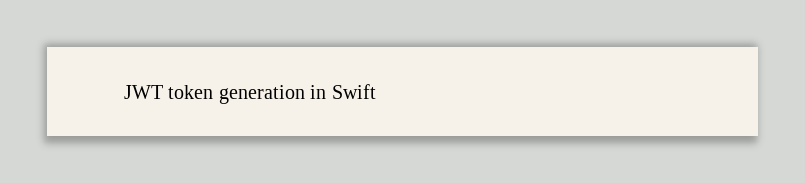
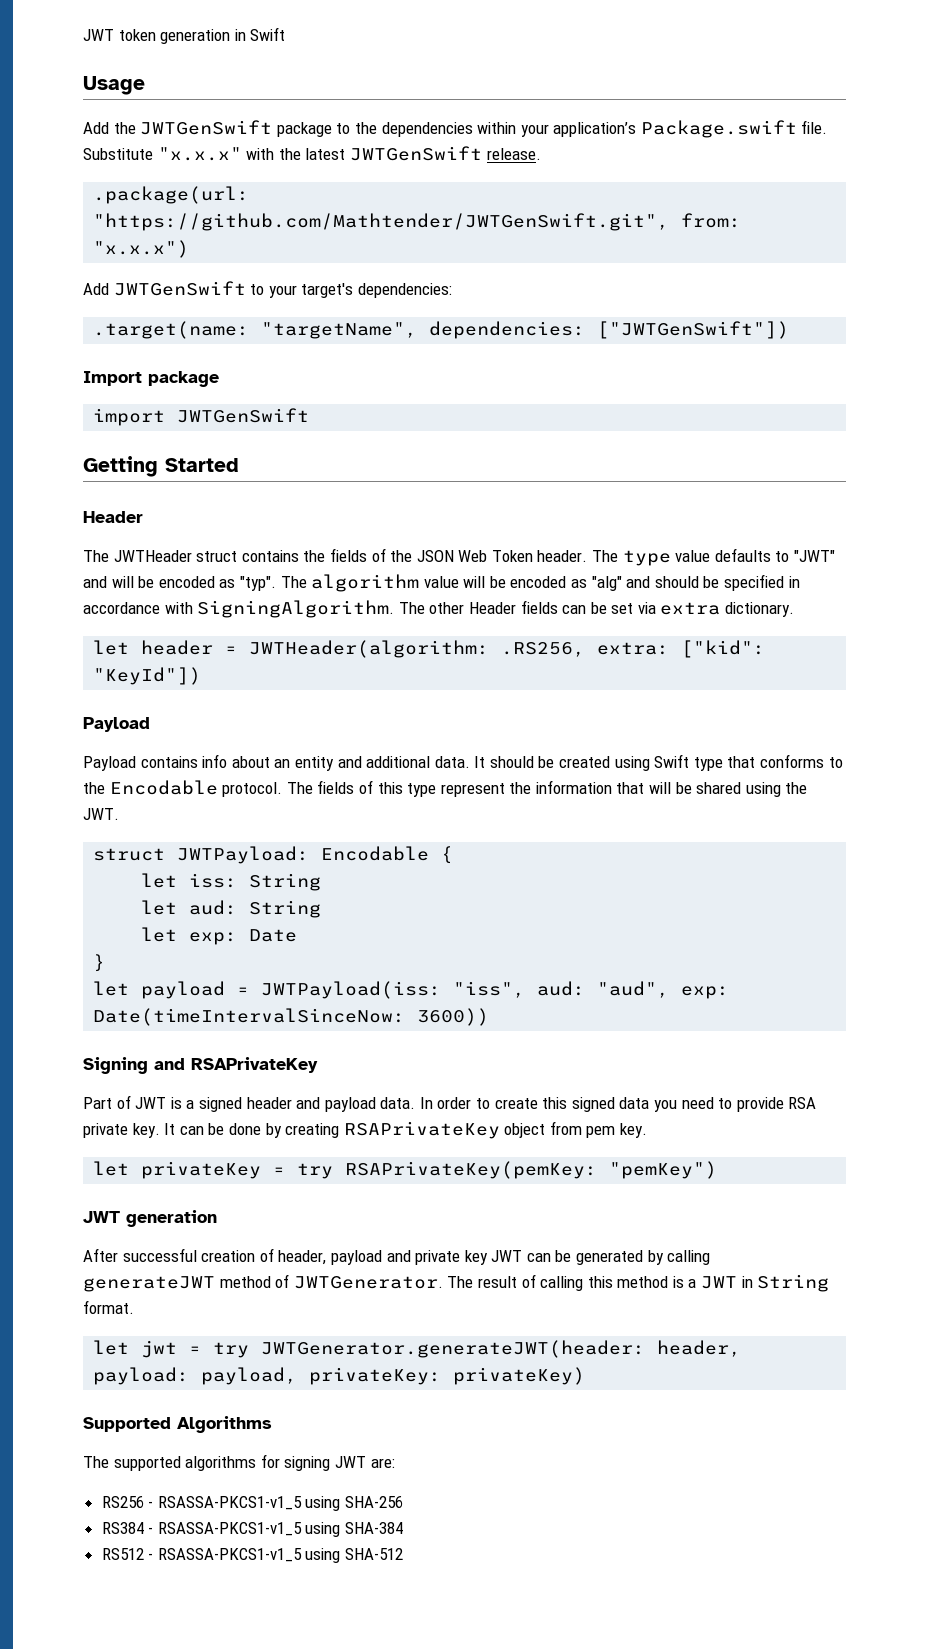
+ Usage
+ Add the JWTGenSwift package to the dependencies within your application’s Package.swift file. Substitute "x.x.x" with the latest JWTGenSwift release.
+ .package(url: "https://github.com/Mathtender/JWTGenSwift.git", from: "x.x.x")
+ Add JWTGenSwift to your target's dependencies:
+ .target(name: "targetName", dependencies: ["JWTGenSwift"])
+ Import package
+ import JWTGenSwift
+ Getting Started
+ Header
+ The JWTHeader struct contains the fields of the JSON Web Token header. The type value defaults to "JWT" and will be encoded as "typ". The algorithm value will be encoded as "alg" and should be specified in accordance with SigningAlgorithm. The other Header fields can be set via extra dictionary.
+ let header = JWTHeader(algorithm: .RS256, extra: ["kid": "KeyId"])
+ Payload
+ Payload contains info about an entity and additional data. It should be created using Swift type that conforms to the Encodable protocol. The fields of this type represent the information that will be shared using the JWT.
+ struct JWTPayload: Encodable {
+ let iss: String
+ let aud: String
+ let exp: Date
+ }
+ let payload = JWTPayload(iss: "iss", aud: "aud", exp: Date(timeIntervalSinceNow: 3600))
+ Signing and RSAPrivateKey
+ Part of JWT is a signed header and payload data. In order to create this signed data you need to provide RSA private key. It can be done by creating RSAPrivateKey object from pem key.
+ let privateKey = try RSAPrivateKey(pemKey: "pemKey")
+ JWT generation
+ After successful creation of header, payload and private key JWT can be generated by calling generateJWT method of JWTGenerator. The result of calling this method is a JWT in String format.
+ let jwt = try JWTGenerator.generateJWT(header: header, payload: payload, privateKey: privateKey)
+ Supported Algorithms
+ The supported algorithms for signing JWT are:
+ RS256 - RSASSA-PKCS1-v1_5 using SHA-256
+ RS384 - RSASSA-PKCS1-v1_5 using SHA-384
+ RS512 - RSASSA-PKCS1-v1_5 using SHA-512

